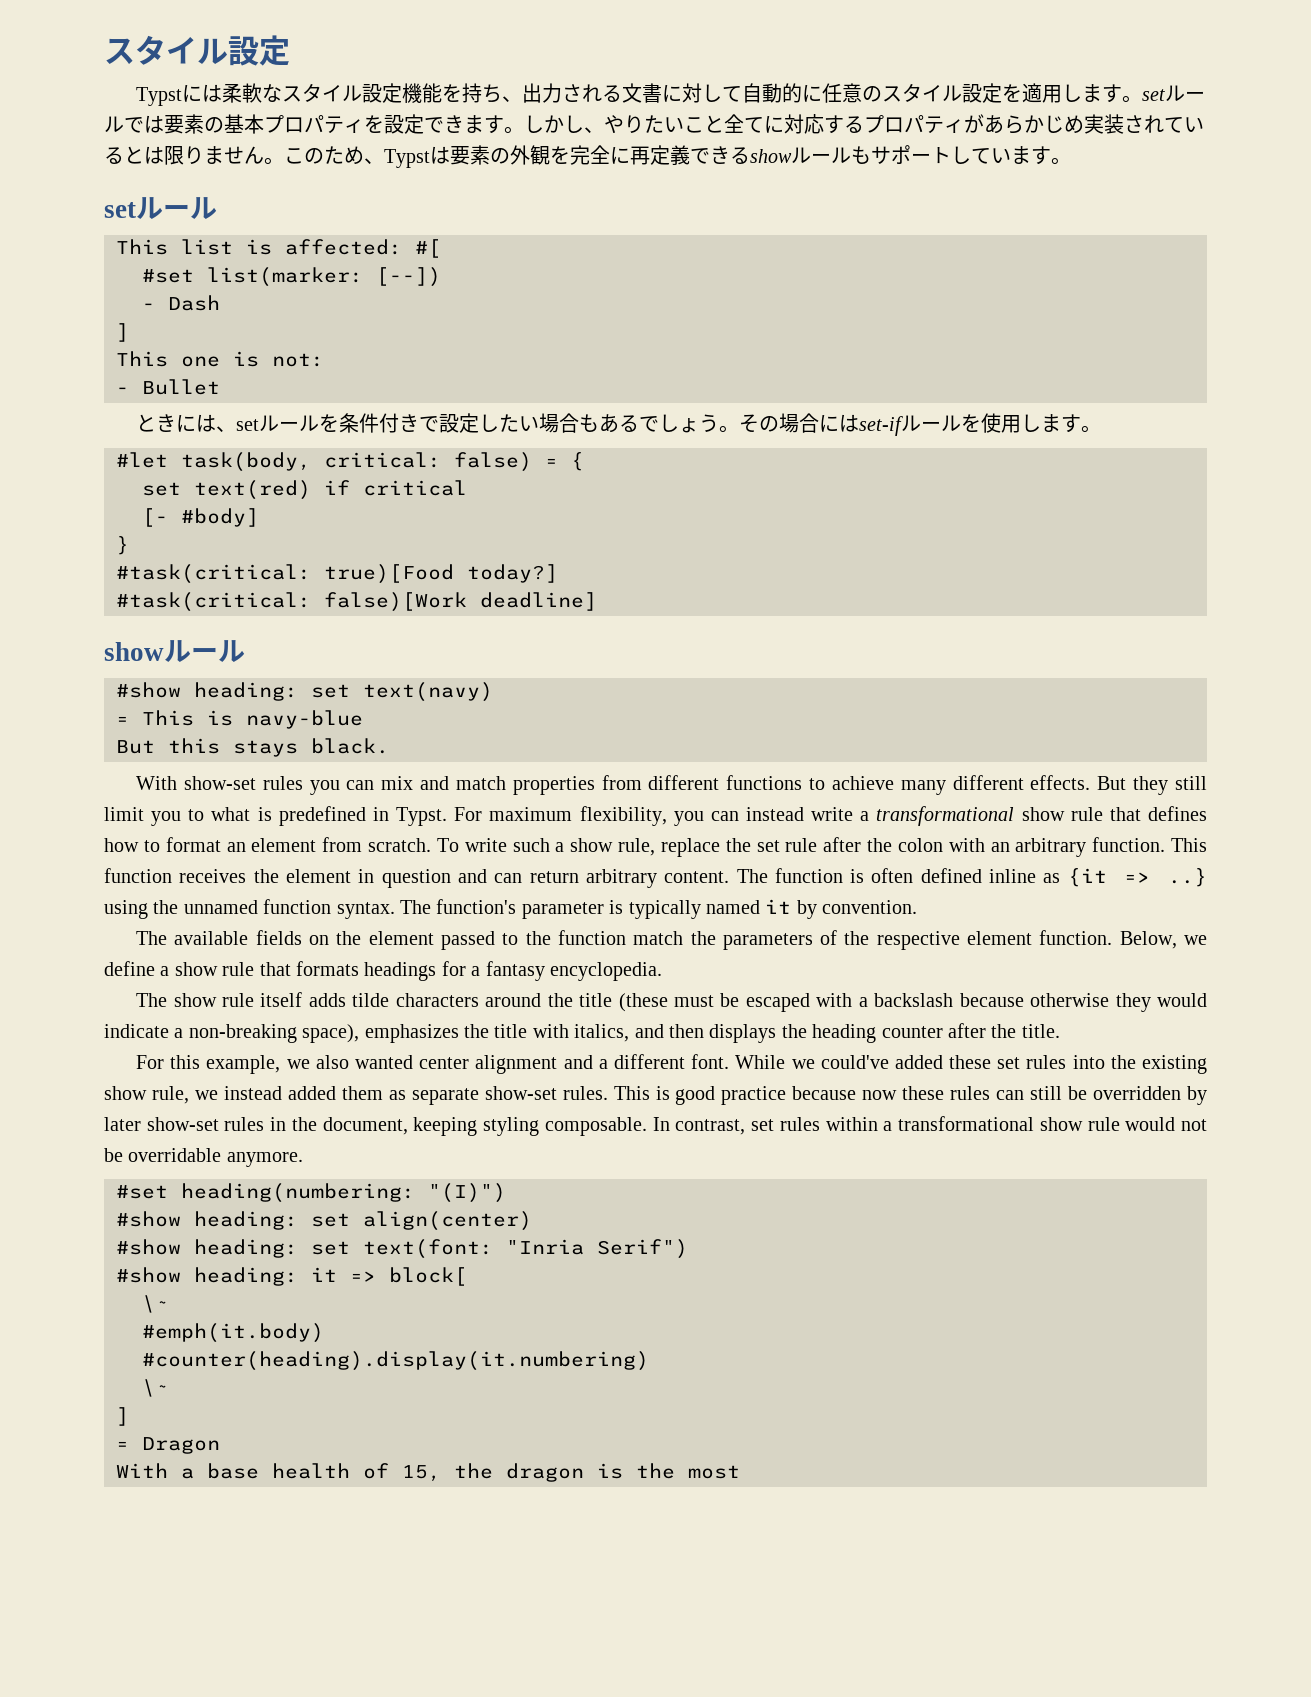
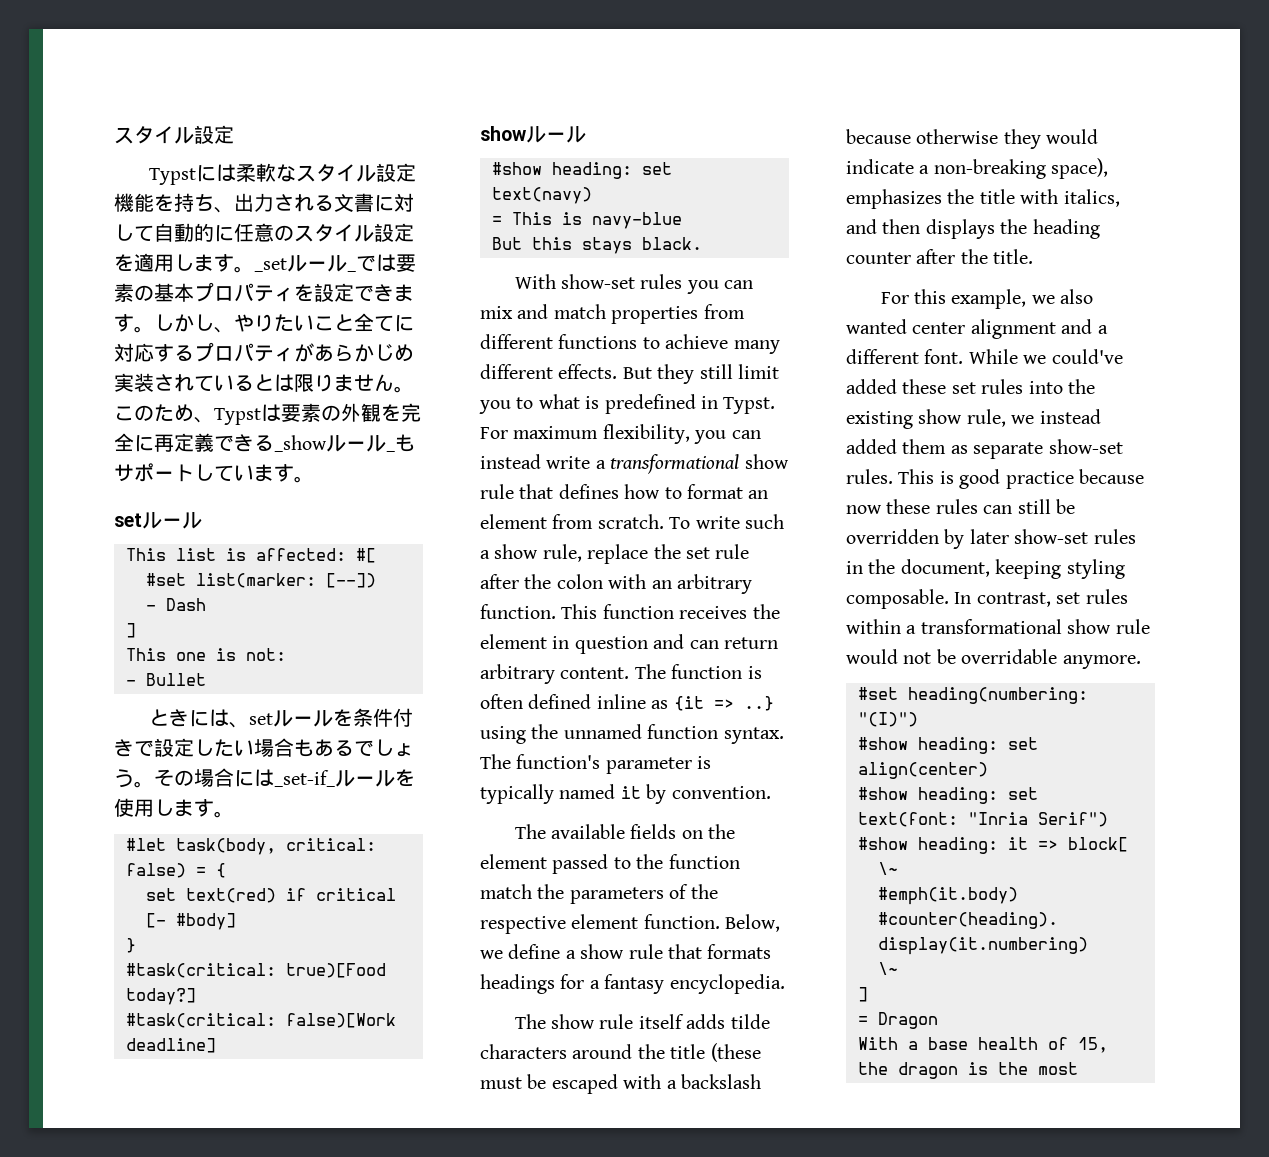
- Typstには柔軟なスタイル設定機能を持ち、出力される文書に対して自動的に任意のスタイル設定を適用します。setルールでは要素の基本プロパティを設定できます。
+ Typstには柔軟なスタイル設定機能を持ち、出力される文書に対して自動的に任意のスタイル設定を適用します。_setルール_では要素の基本プロパティを設定できます。
- このため、Typstは要素の外観を完全に再定義できるshowルールもサポートしています。
+ このため、Typstは要素の外観を完全に再定義できる_showルール_もサポートしています。
- その場合にはset-ifルールを使用します。
+ その場合には_set-if_ルールを使用します。

